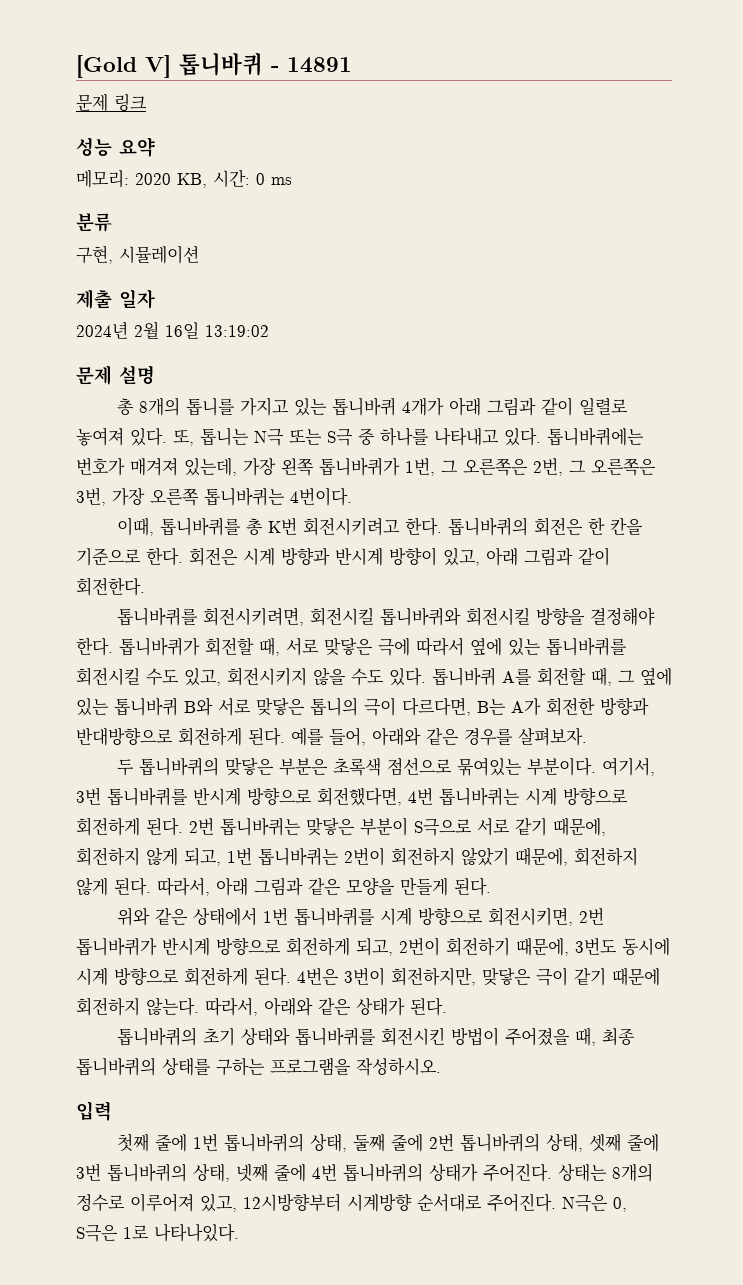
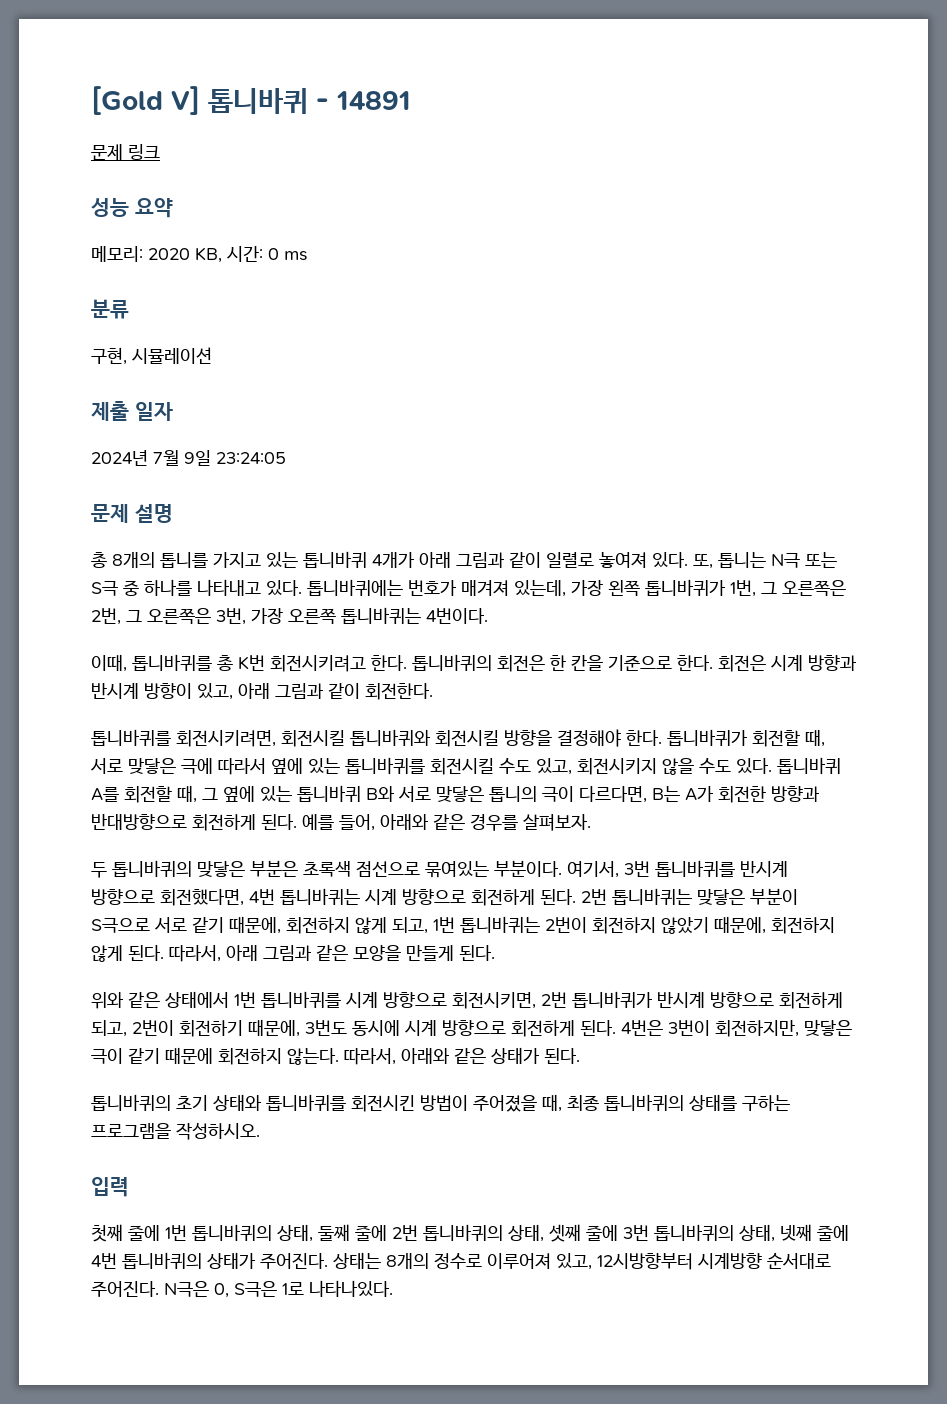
- 2024년 2월 16일 13:19:02
+ 2024년 7월 9일 23:24:05

